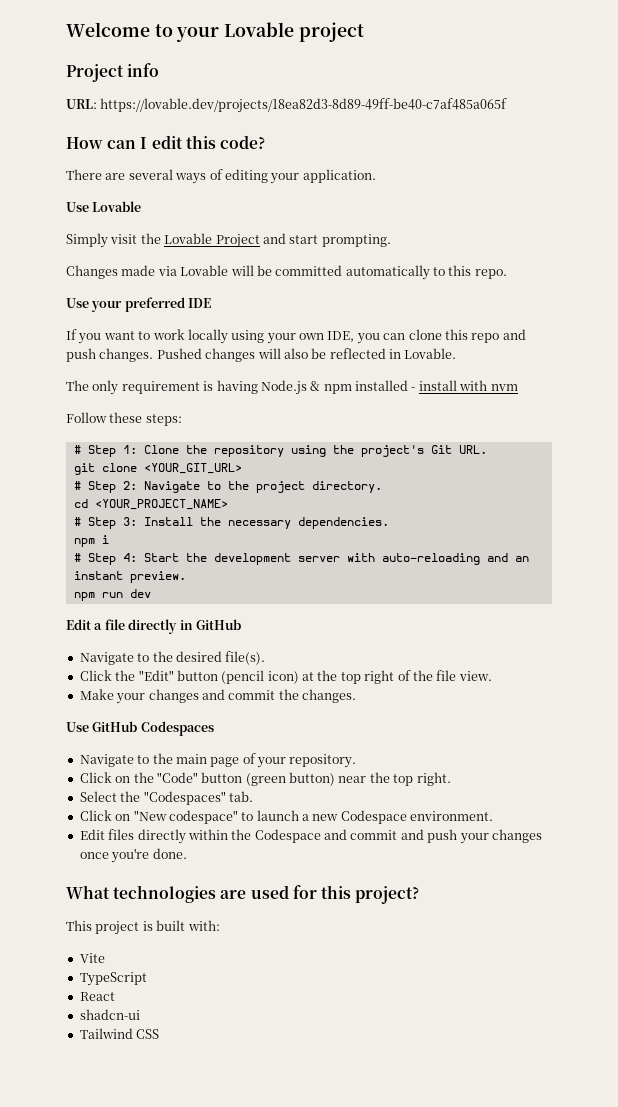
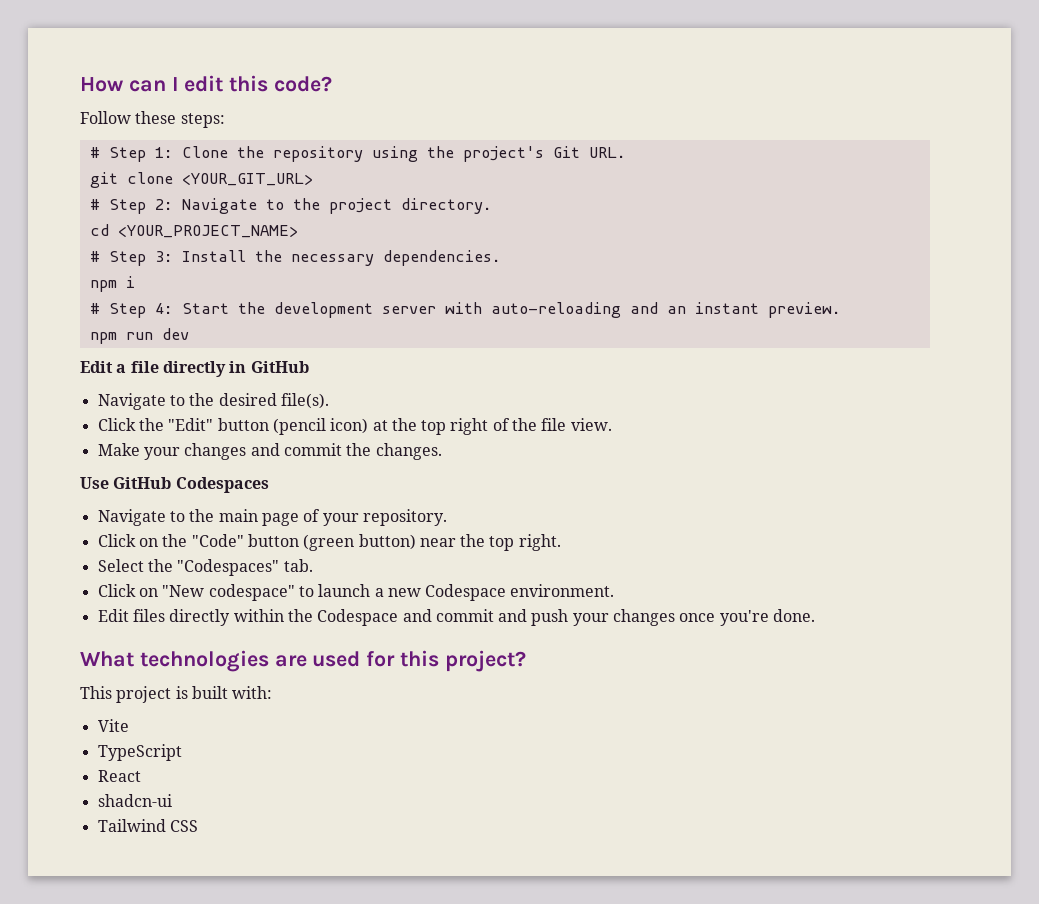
- Welcome to your Lovable project
- Project info
- URL: https://lovable.dev/projects/18ea82d3-8d89-49ff-be40-c7af485a065f
- There are several ways of editing your application.
- Use Lovable
- Simply visit the Lovable Project and start prompting.
- Changes made via Lovable will be committed automatically to this repo.
- Use your preferred IDE
- If you want to work locally using your own IDE, you can clone this repo and push changes. Pushed changes will also be reflected in Lovable.
- The only requirement is having Node.js & npm installed - install with nvm

